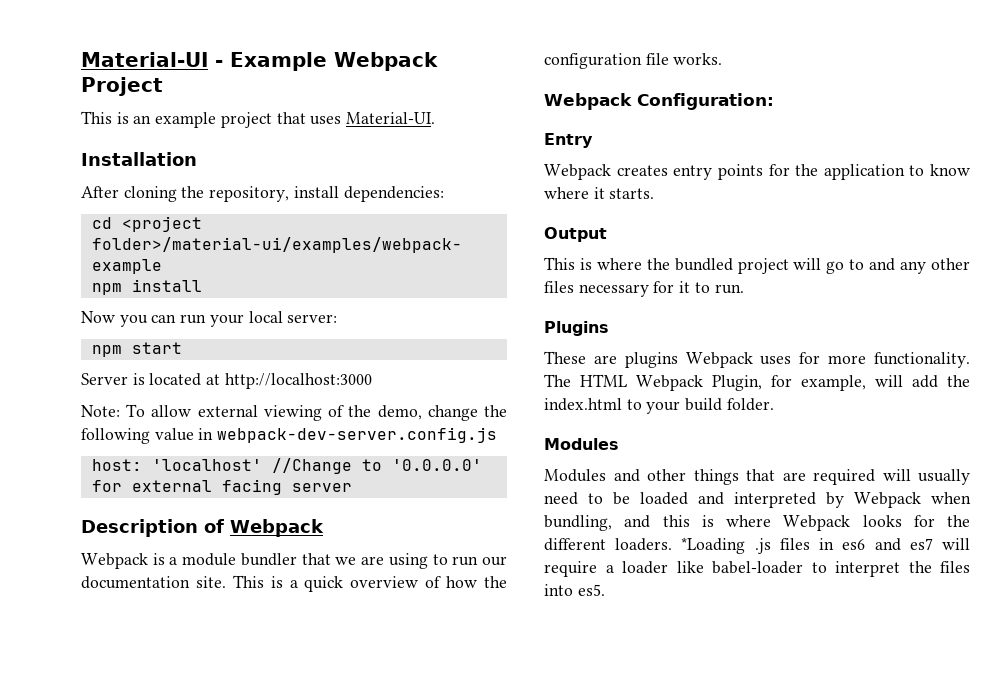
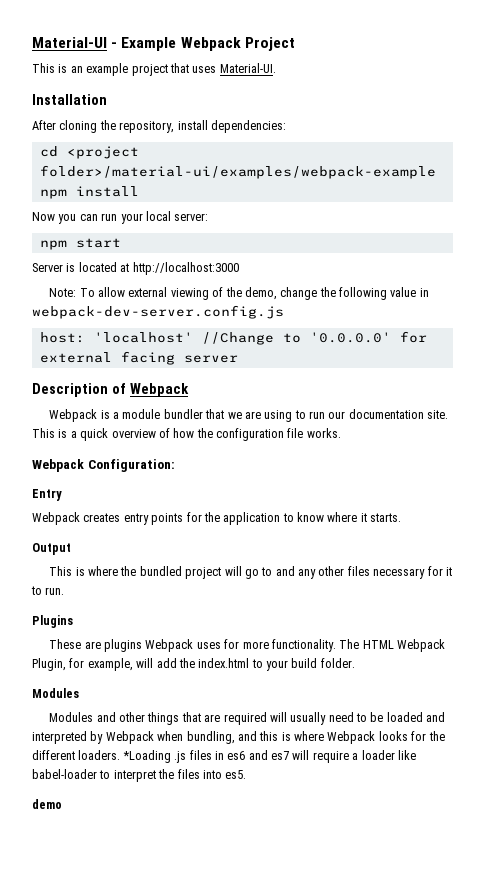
+ demo

